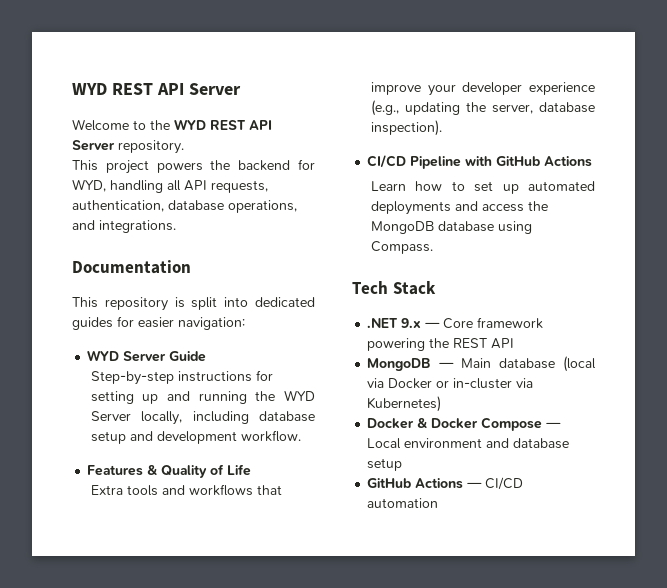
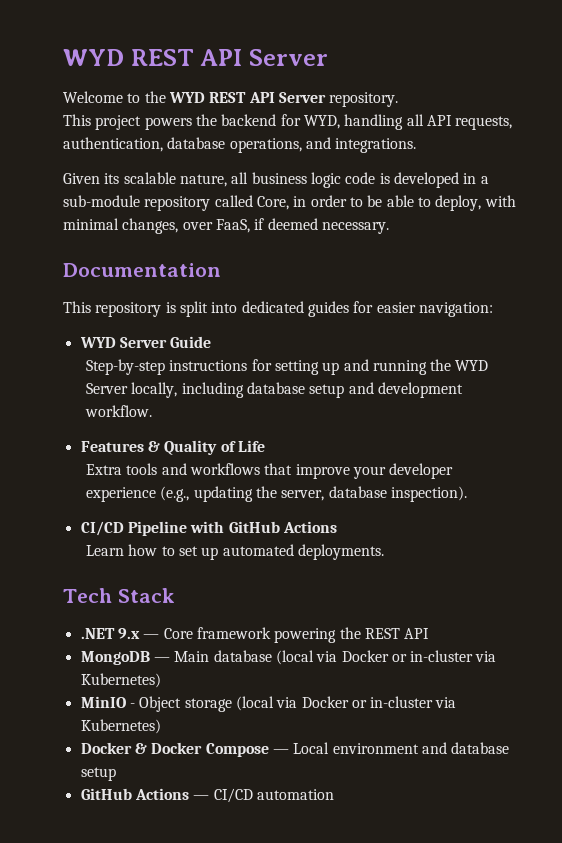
+ Given its scalable nature, all business logic code is developed in a sub-module repository called Core, in order to be able to deploy, with minimal changes, over FaaS, if deemed necessary.
- Learn how to set up automated deployments and access the MongoDB database using Compass.
+ Learn how to set up automated deployments.
+ MinIO - Object storage (local via Docker or in-cluster via Kubernetes)

